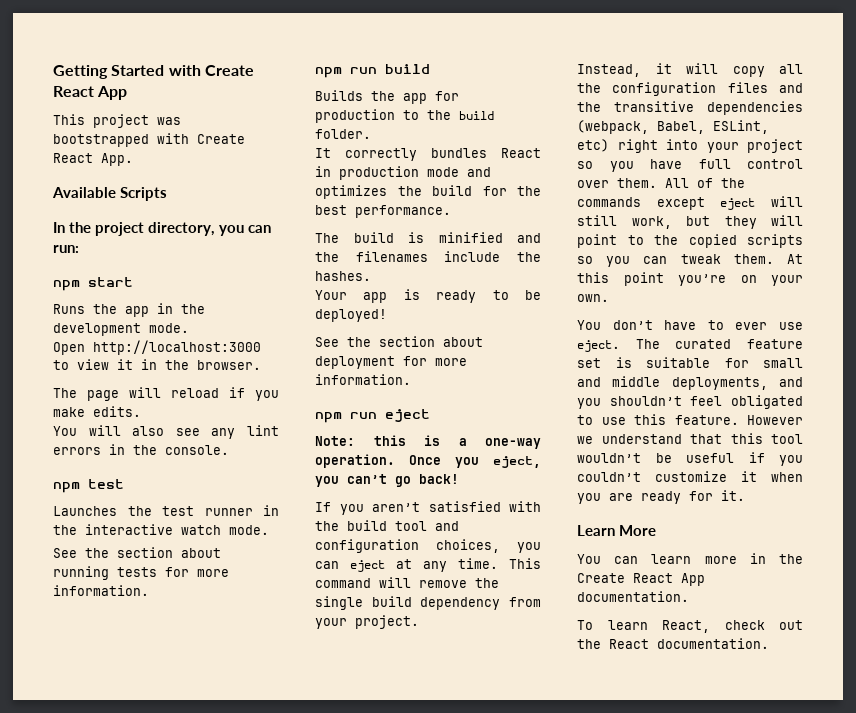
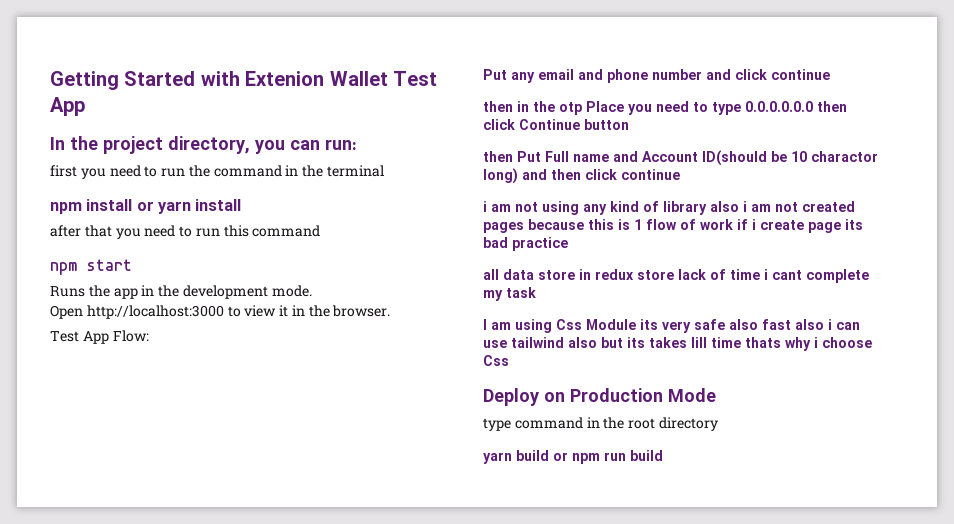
- Getting Started with Create React App
- This project was bootstrapped with Create React App.
- Available Scripts
+ Getting Started with Extenion Wallet Test App
+ first you need to run the command in the terminal
+ npm install or yarn install
+ after that you need to run this command
- The page will reload if you make edits.
- You will also see any lint errors in the console.
- npm test
- Launches the test runner in the interactive watch mode.
- See the section about running tests for more information.
- npm run build
- Builds the app for production to the build folder.
- It correctly bundles React in production mode and optimizes the build for the best performance.
- The build is minified and the filenames include the hashes.
- Your app is ready to be deployed!
- See the section about deployment for more information.
- npm run eject
- Note: this is a one-way operation. Once you eject, you can’t go back!
- If you aren’t satisfied with the build tool and configuration choices, you can eject at any time. This command will remove the single build dependency from your project.
- Instead, it will copy all the configuration files and the transitive dependencies (webpack, Babel, ESLint, etc) right into your project so you have full control over them. All of the commands except eject will still work, but they will point to the copied scripts so you can tweak them. At this point you’re on your own.
- You don’t have to ever use eject. The curated feature set is suitable for small and middle deployments, and you shouldn’t feel obligated to use this feature. However we understand that this tool wouldn’t be useful if you couldn’t customize it when you are ready for it.
- Learn More
- You can learn more in the Create React App documentation.
- To learn React, check out the React documentation.
+ Test App Flow:
+ Put any email and phone number and click continue
+ then in the otp Place you need to type 0.0.0.0.0.0 then click Continue button
+ then Put Full name and Account ID(should be 10 charactor long) and then click continue
+ i am not using any kind of library also i am not created pages because this is 1 flow of work if i create page its bad practice
+ all data store in redux store lack of time i cant complete my task
+ I am using Css Module its very safe also fast also i can use tailwind also but its takes lill time thats why i choose Css
+ Deploy on Production Mode
+ type command in the root directory
+ yarn build or npm run build

